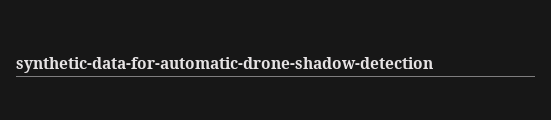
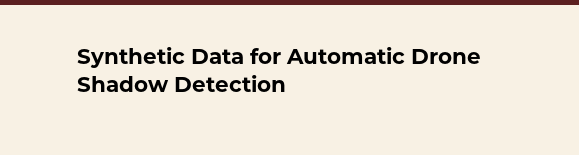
- synthetic-data-for-automatic-drone-shadow-detection
+ Synthetic Data for Automatic Drone Shadow Detection

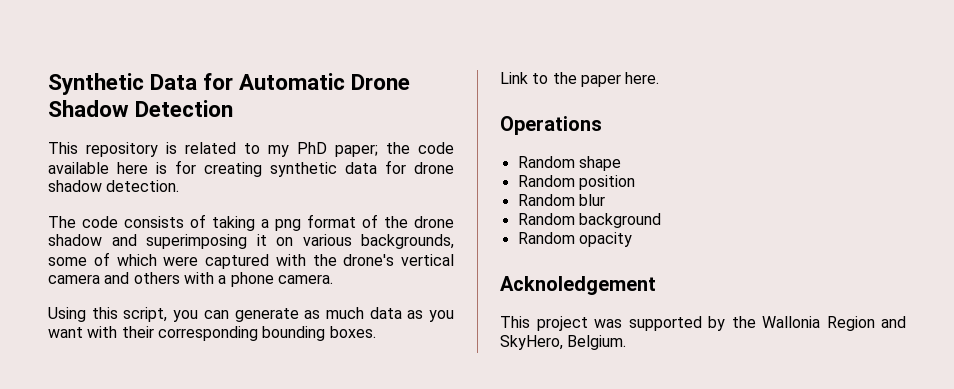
+ This repository is related to my PhD paper; the code available here is for creating synthetic data for drone shadow detection.
+ The code consists of taking a png format of the drone shadow and superimposing it on various backgrounds, some of which were captured with the drone's vertical camera and others with a phone camera.
+ Using this script, you can generate as much data as you want with their corresponding bounding boxes.
+ Link to the paper here.
+ Operations
+ Random shape
+ Random position
+ Random blur
+ Random background
+ Random opacity
+ Acknoledgement
+ This project was supported by the Wallonia Region and SkyHero, Belgium.

